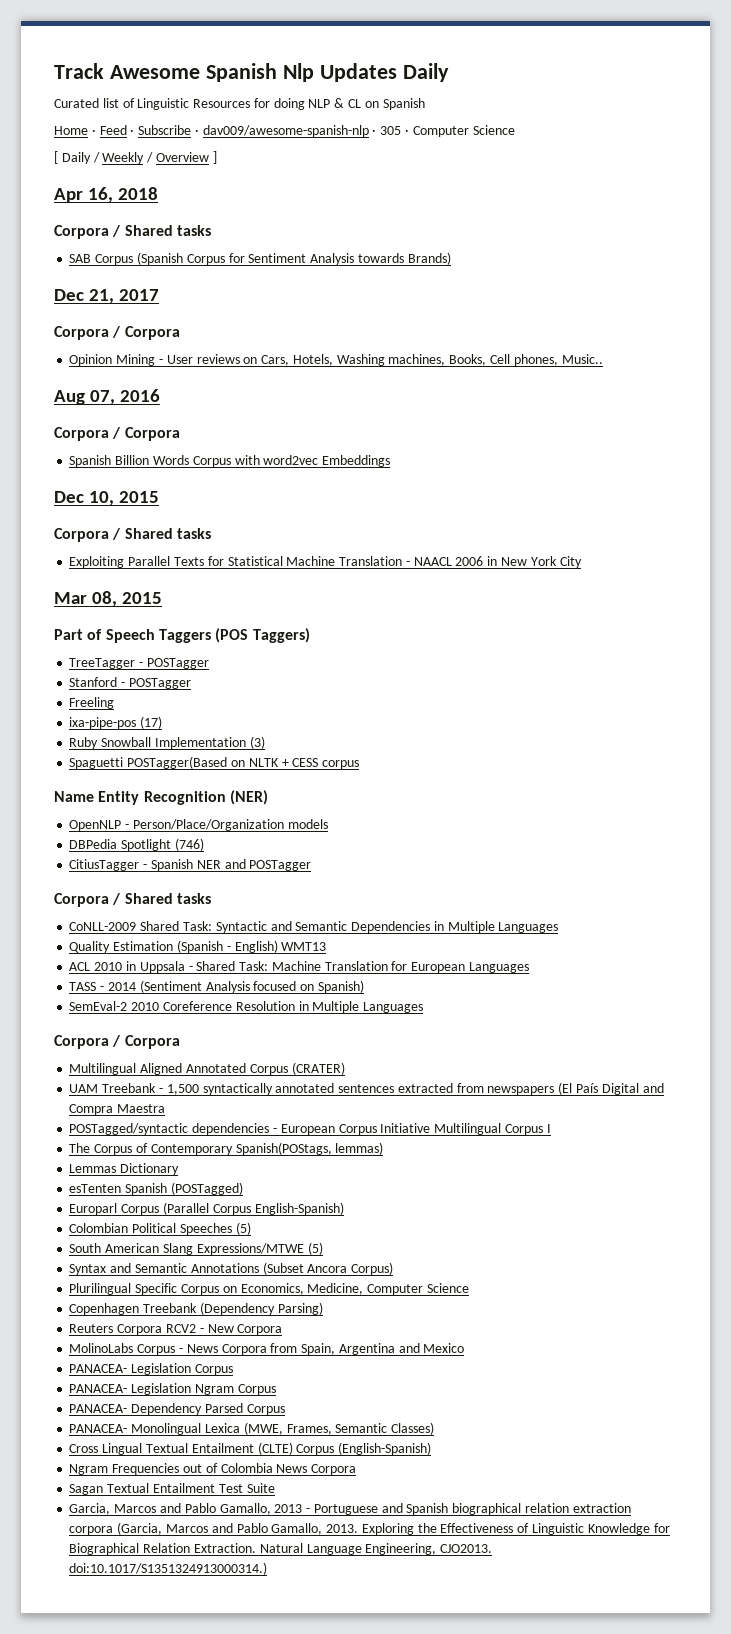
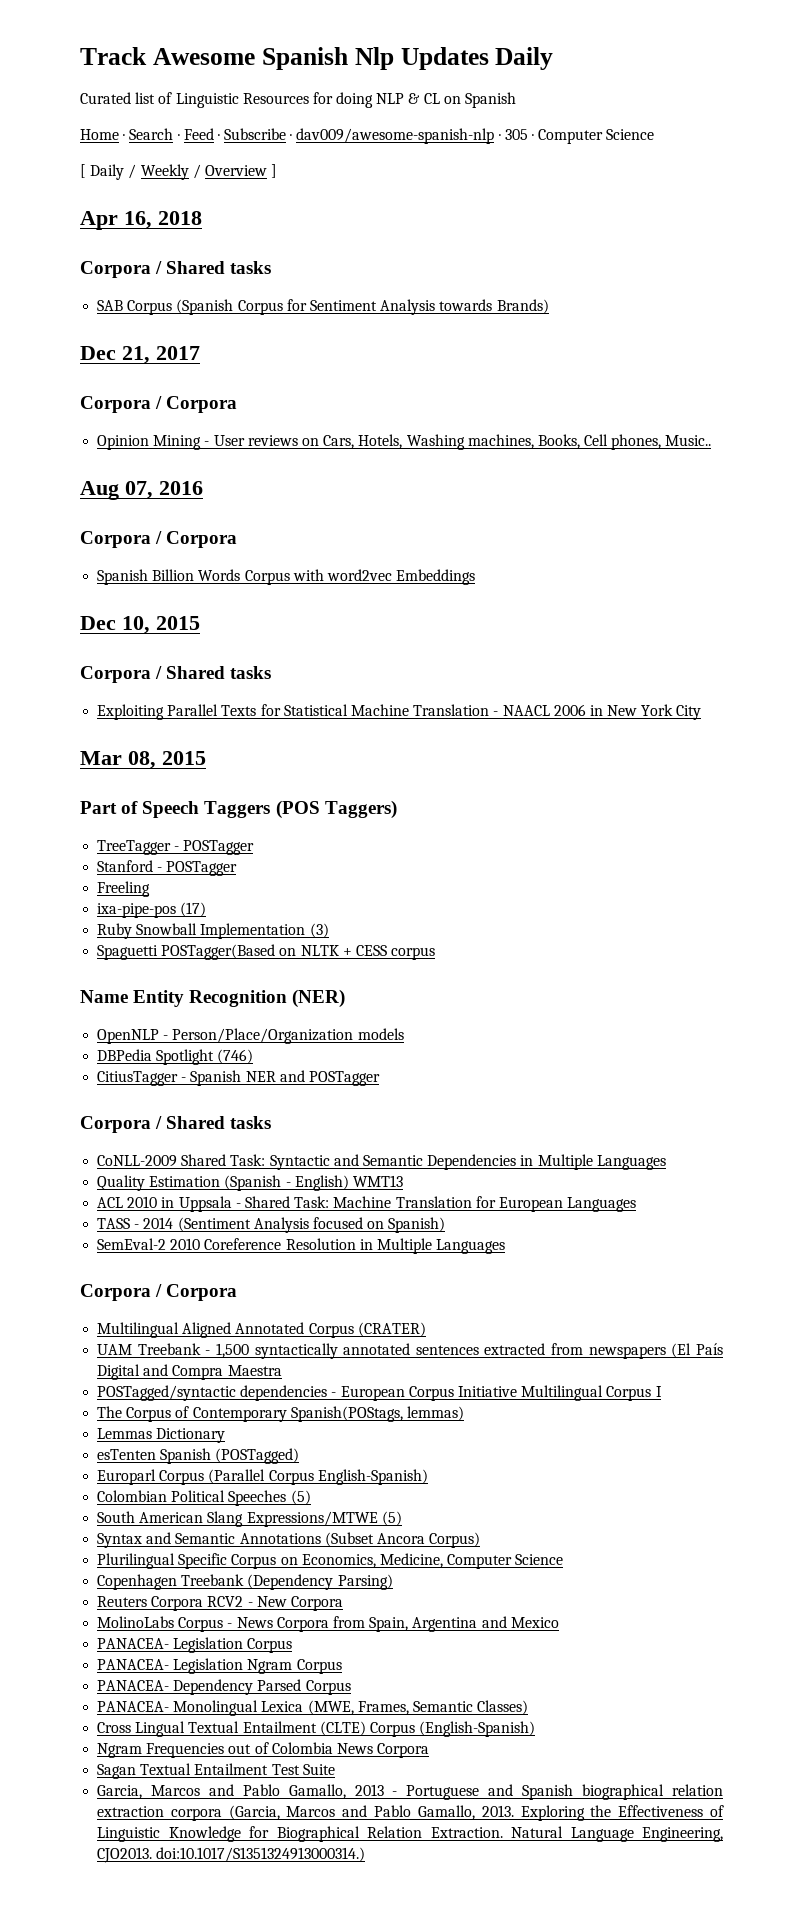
- Home · Feed · Subscribe · dav009/awesome-spanish-nlp · 305 · Computer Science
+ Home · Search · Feed · Subscribe · dav009/awesome-spanish-nlp · 305 · Computer Science

